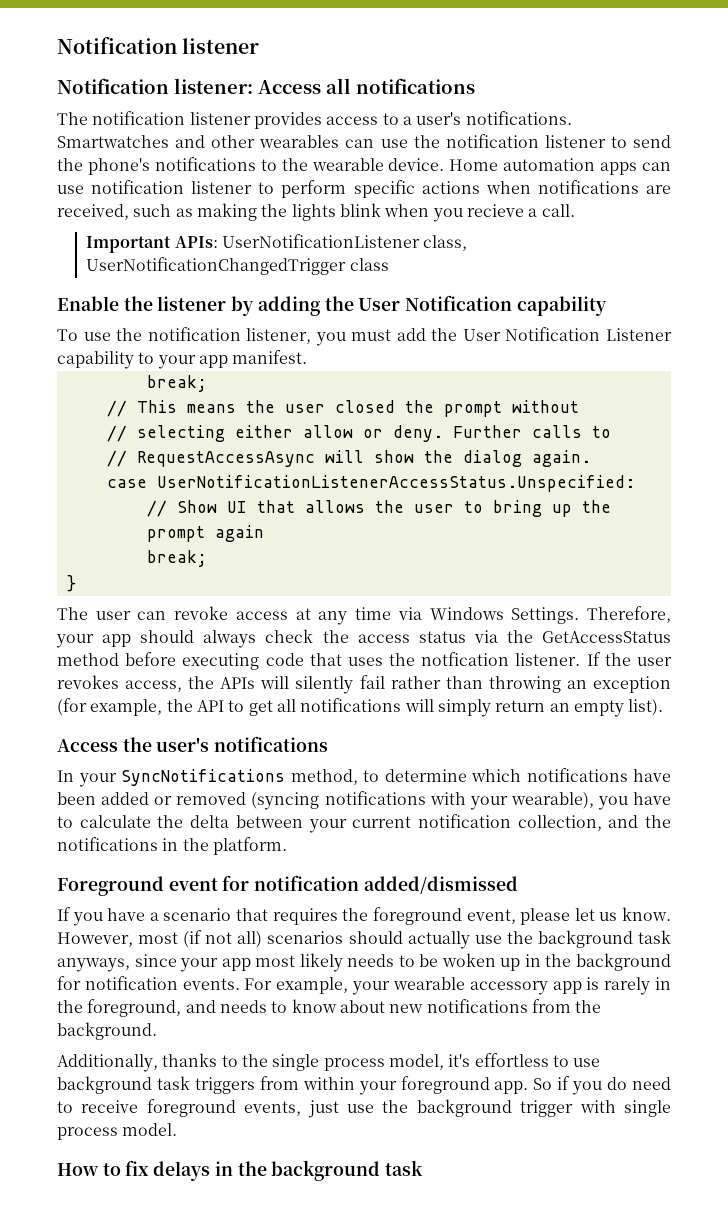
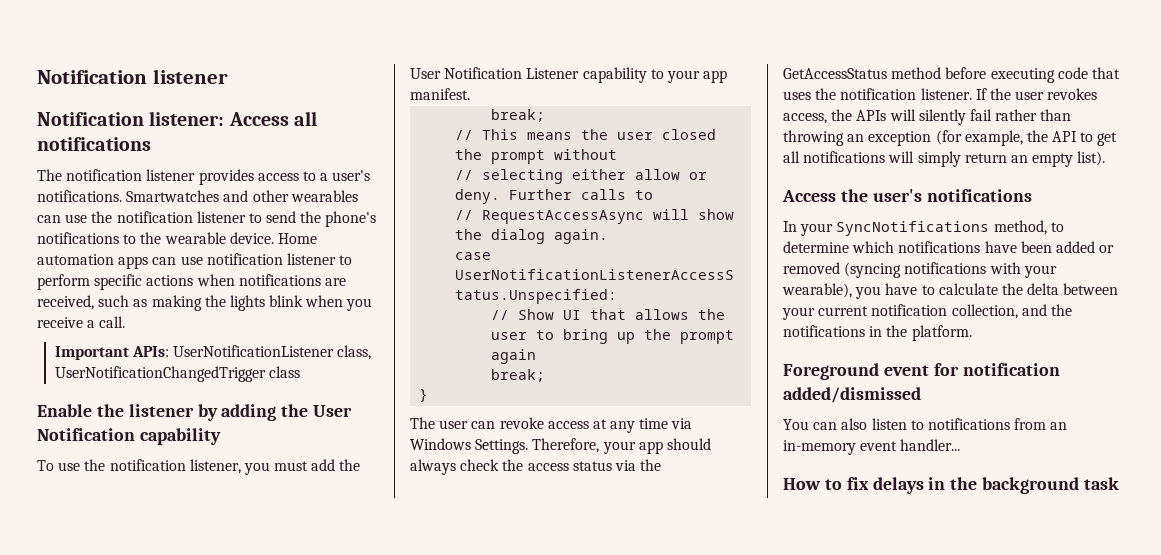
- Home automation apps can use notification listener to perform specific actions when notifications are received, such as making the lights blink when you recieve a call.
+ Home automation apps can use notification listener to perform specific actions when notifications are received, such as making the lights blink when you receive a call.
- Therefore, your app should always check the access status via the GetAccessStatus method before executing code that uses the notfication listener.
+ Therefore, your app should always check the access status via the GetAccessStatus method before executing code that uses the notification listener.
- If you have a scenario that requires the foreground event, please let us know. However, most (if not all) scenarios should actually use the background task anyways, since your app most likely needs to be woken up in the background for notification events. For example, your wearable accessory app is rarely in the foreground, and needs to know about new notifications from the background.
- Additionally, thanks to the single process model, it's effortless to use background task triggers from within your foreground app. So if you do need to receive foreground events, just use the background trigger with single process model.
+ You can also listen to notifications from an in-memory event handler...

